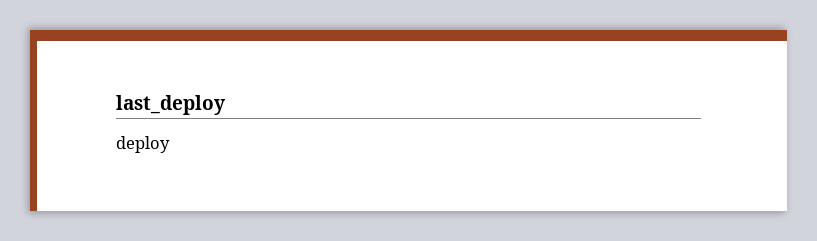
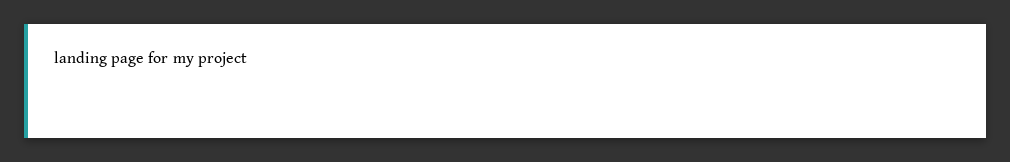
- last_deploy
- deploy
+ landing page for my project

